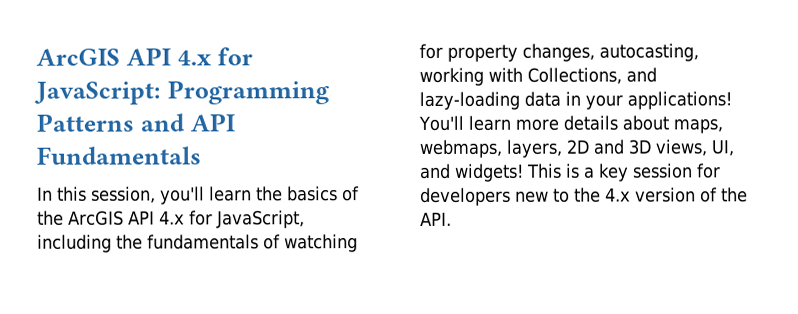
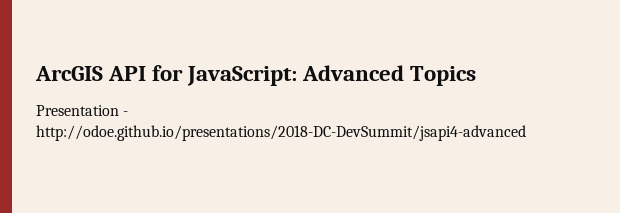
- ArcGIS API 4.x for JavaScript: Programming Patterns and API Fundamentals
- In this session, you'll learn the basics of the ArcGIS API 4.x for JavaScript, including the fundamentals of watching for property changes, autocasting, working with Collections, and lazy-loading data in your applications! You'll learn more details about maps, webmaps, layers, 2D and 3D views, UI, and widgets! This is a key session for developers new to the 4.x version of the API.
+ ArcGIS API for JavaScript: Advanced Topics
+ Presentation - http://odoe.github.io/presentations/2018-DC-DevSummit/jsapi4-advanced

